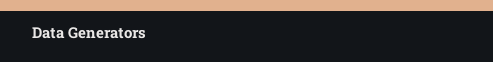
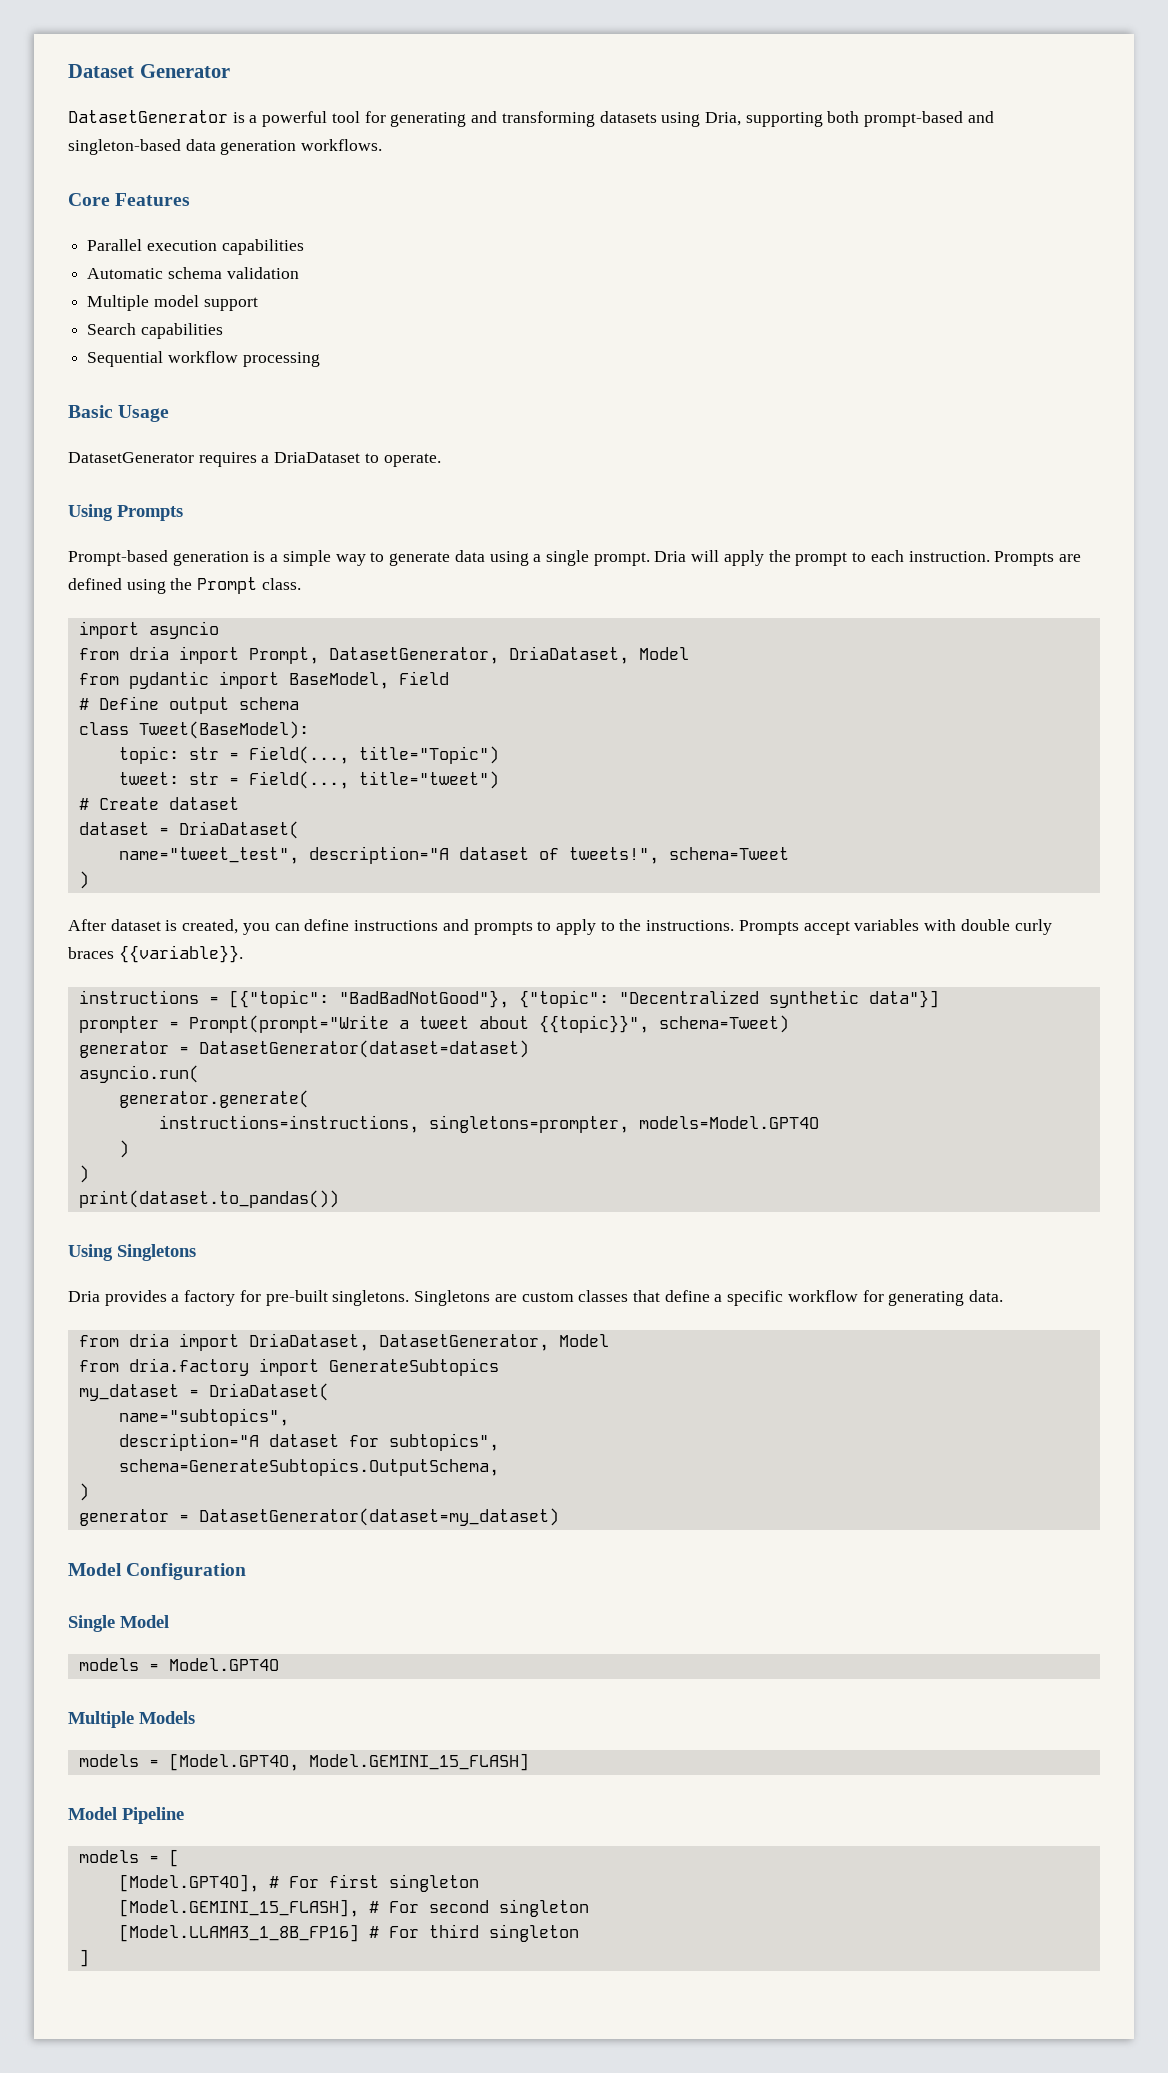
- Data Generators
+ Dataset Generator
+ DatasetGenerator is a powerful tool for generating and transforming datasets using Dria, supporting both prompt-based and singleton-based data generation workflows.
+ Core Features
+ Parallel execution capabilities
+ Automatic schema validation
+ Multiple model support
+ Search capabilities
+ Sequential workflow processing
+ Basic Usage
+ DatasetGenerator requires a DriaDataset to operate.
+ Using Prompts
+ Prompt-based generation is a simple way to generate data using a single prompt. Dria will apply the prompt to each instruction. Prompts are defined using the Prompt class.
+ import asyncio
+ from dria import Prompt, DatasetGenerator, DriaDataset, Model
+ from pydantic import BaseModel, Field
+ # Define output schema
+ class Tweet(BaseModel):
+ topic: str = Field(..., title="Topic")
+ tweet: str = Field(..., title="tweet")
+ # Create dataset
+ dataset = DriaDataset(
+ name="tweet_test", description="A dataset of tweets!", schema=Tweet
+ )
+ After dataset is created, you can define instructions and prompts to apply to the instructions. Prompts accept variables with double curly braces {{variable}}.
+ instructions = [{"topic": "BadBadNotGood"}, {"topic": "Decentralized synthetic data"}]
+ prompter = Prompt(prompt="Write a tweet about {{topic}}", schema=Tweet)
+ generator = DatasetGenerator(dataset=dataset)
+ asyncio.run(
+ generator.generate(
+ instructions=instructions, singletons=prompter, models=Model.GPT4O
+ )
+ )
+ print(dataset.to_pandas())
+ Using Singletons
+ Dria provides a factory for pre-built singletons. Singletons are custom classes that define a specific workflow for generating data.
+ from dria import DriaDataset, DatasetGenerator, Model
+ from dria.factory import GenerateSubtopics
+ my_dataset = DriaDataset(
+ name="subtopics",
+ description="A dataset for subtopics",
+ schema=GenerateSubtopics.OutputSchema,
+ )
+ generator = DatasetGenerator(dataset=my_dataset)
+ Model Configuration
+ Single Model
+ models = Model.GPT4O
+ Multiple Models
+ models = [Model.GPT4O, Model.GEMINI_15_FLASH]
+ Model Pipeline
+ models = [
+ [Model.GPT4O], # For first singleton
+ [Model.GEMINI_15_FLASH], # For second singleton
+ [Model.LLAMA3_1_8B_FP16] # For third singleton
+ ]

